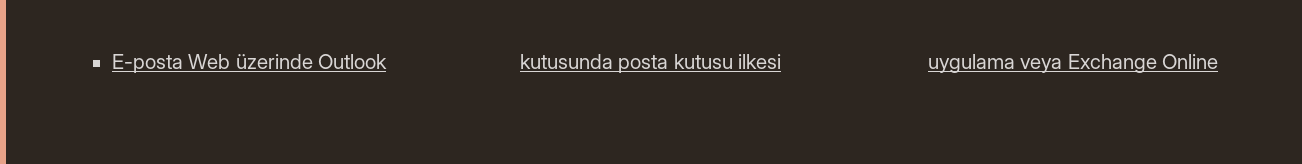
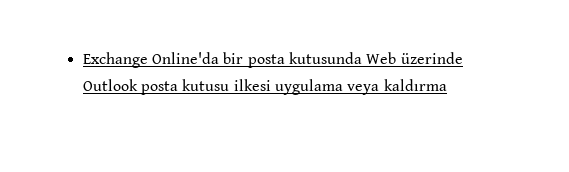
- E-posta Web üzerinde Outlook kutusunda posta kutusu ilkesi uygulama veya Exchange Online
+ Exchange Online'da bir posta kutusunda Web üzerinde Outlook posta kutusu ilkesi uygulama veya kaldırma

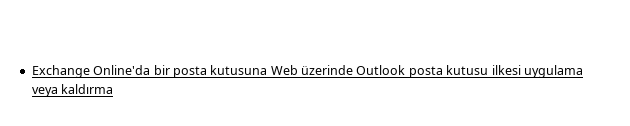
- Exchange Online'da bir posta kutusunda Web üzerinde Outlook posta kutusu ilkesi uygulama veya kaldırma
+ Exchange Online'da bir posta kutusuna Web üzerinde Outlook posta kutusu ilkesi uygulama veya kaldırma

